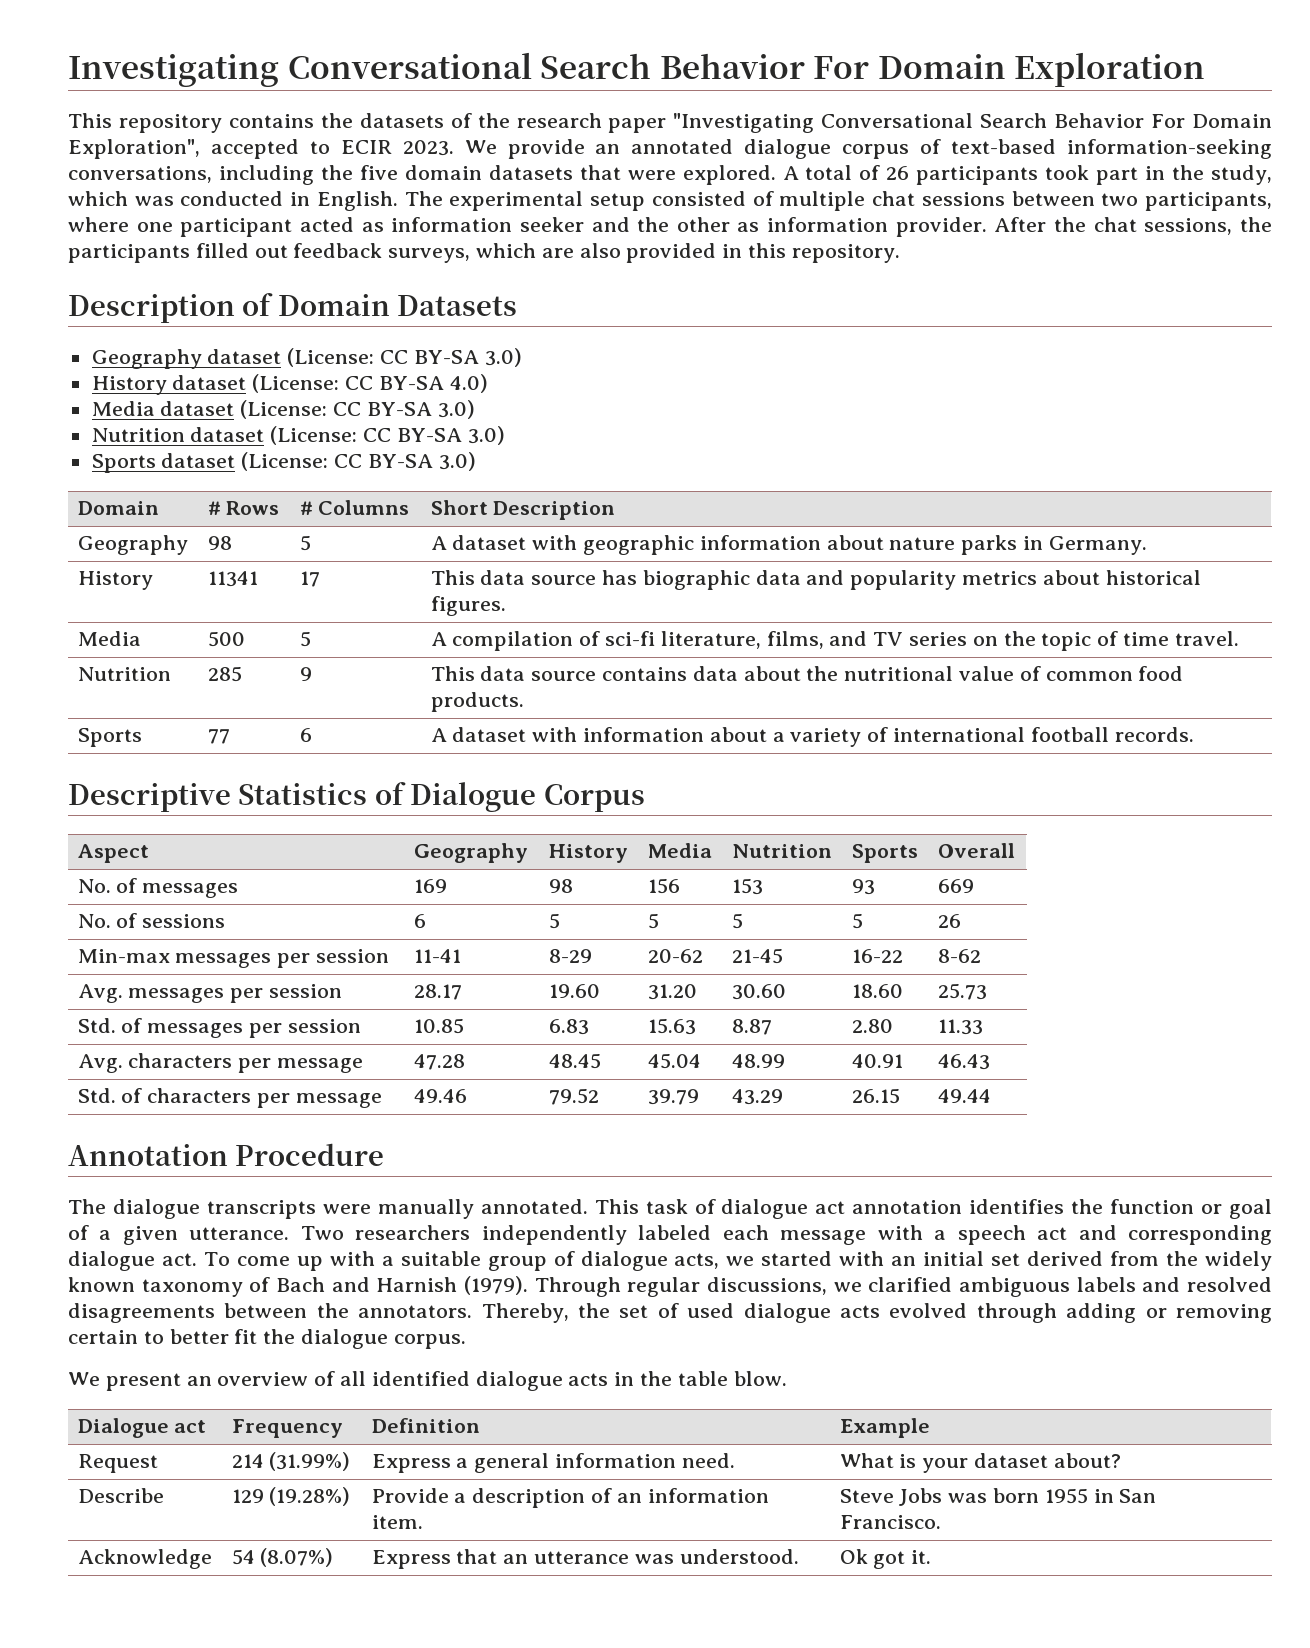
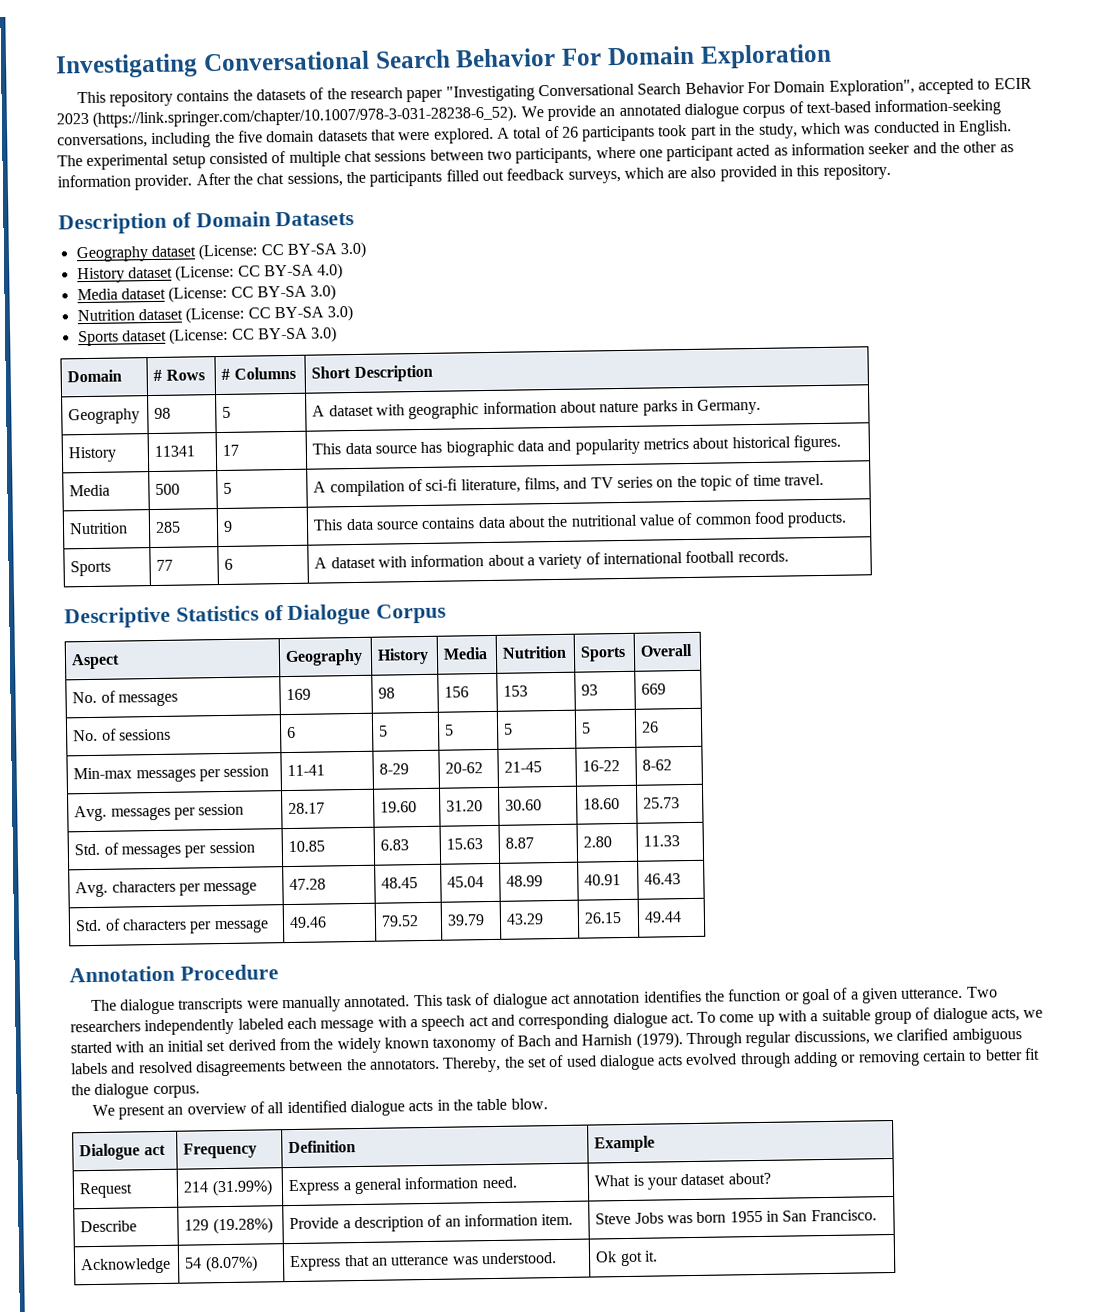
- This repository contains the datasets of the research paper "Investigating Conversational Search Behavior For Domain Exploration", accepted to ECIR 2023. We provide an annotated dialogue corpus of text-based information-seeking conversations, including the five domain datasets that were explored.
+ This repository contains the datasets of the research paper "Investigating Conversational Search Behavior For Domain Exploration", accepted to ECIR 2023 (https://link.springer.com/chapter/10.1007/978-3-031-28238-6_52). We provide an annotated dialogue corpus of text-based information-seeking conversations, including the five domain datasets that were explored.

